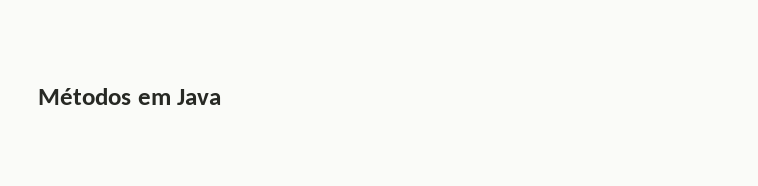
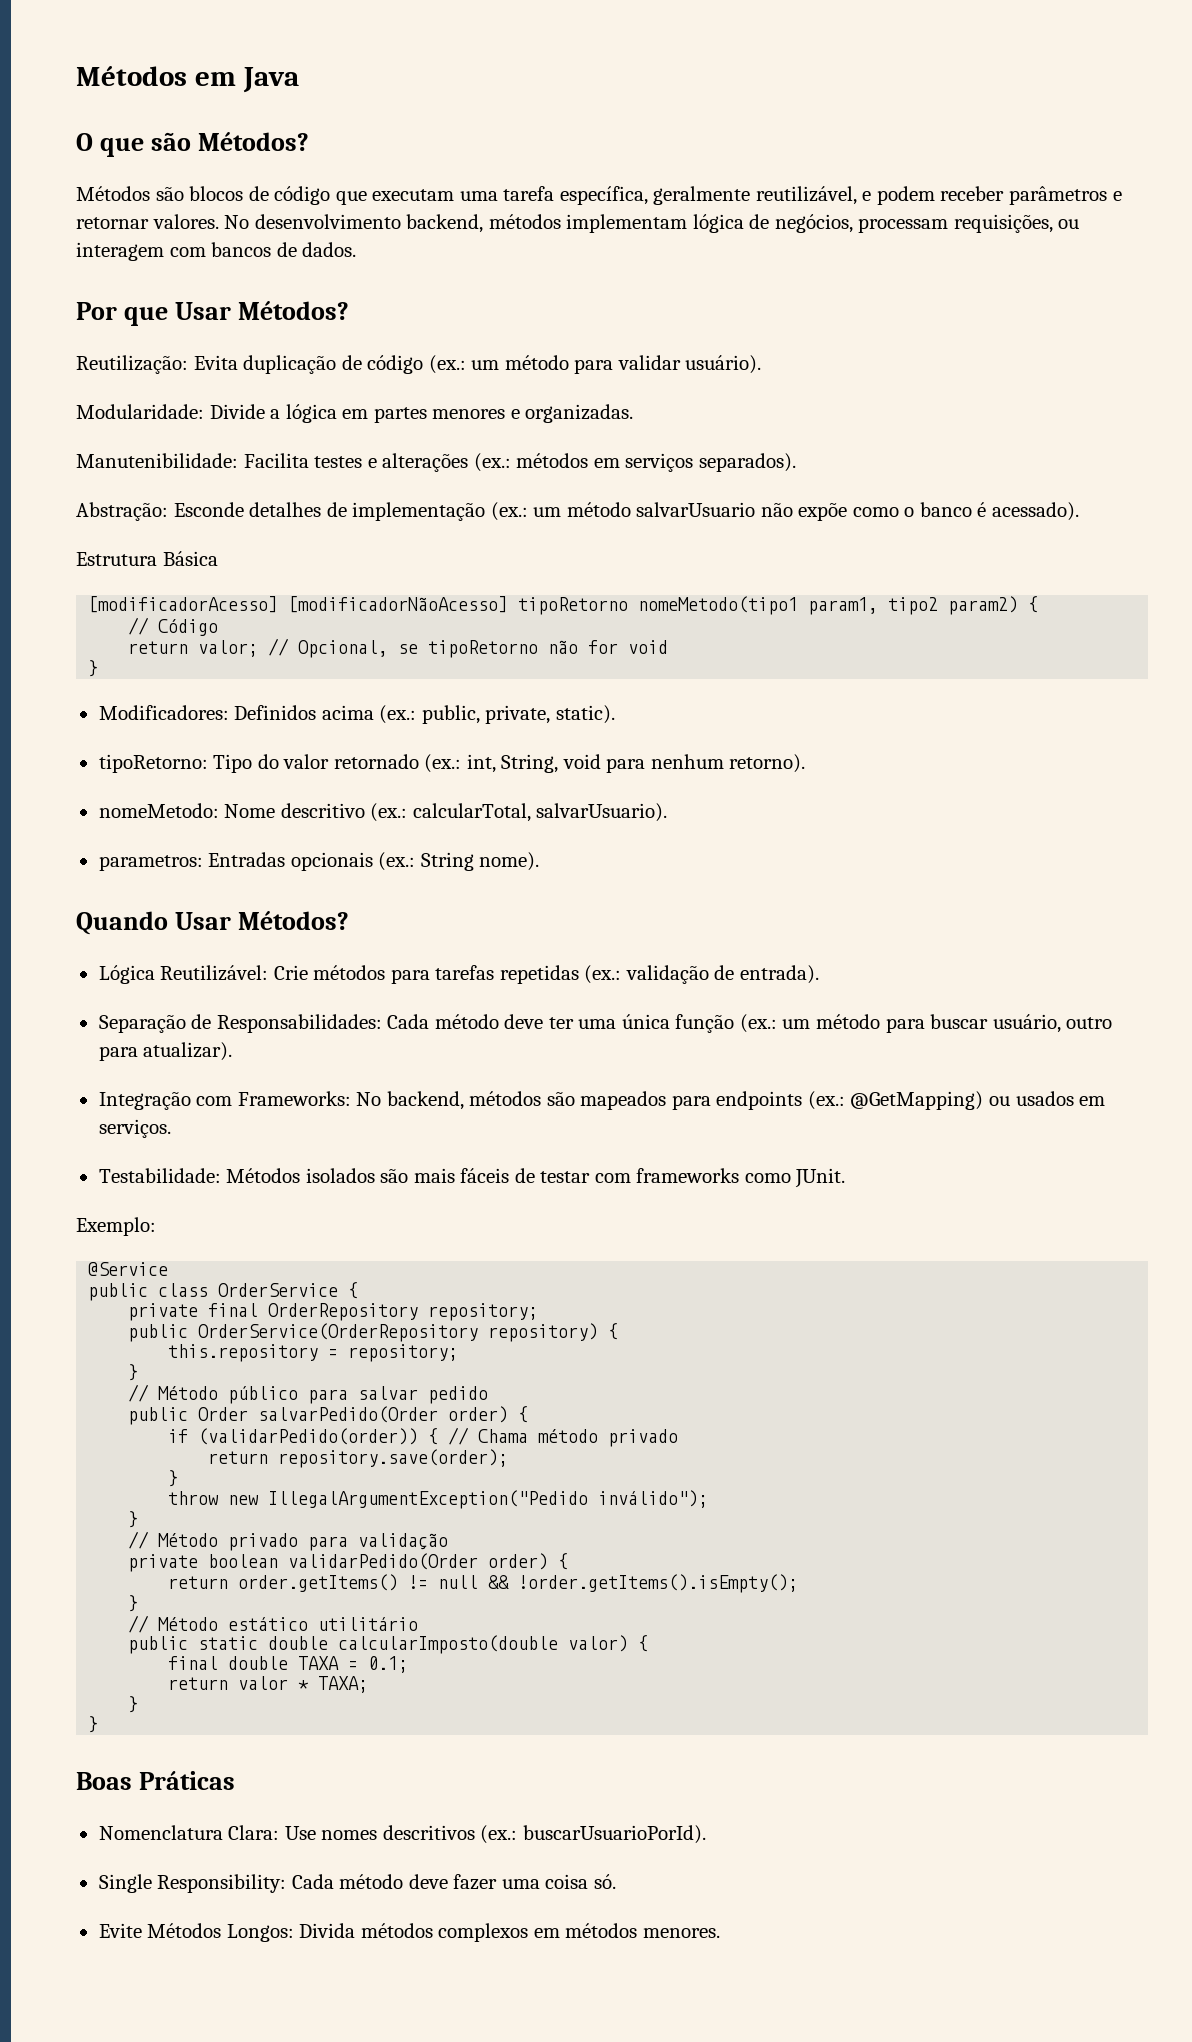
+ O que são Métodos?
+ Métodos são blocos de código que executam uma tarefa específica, geralmente reutilizável, e podem receber parâmetros e retornar valores. No desenvolvimento backend, métodos implementam lógica de negócios, processam requisições, ou interagem com bancos de dados.
+ Por que Usar Métodos?
+ Reutilização: Evita duplicação de código (ex.: um método para validar usuário).
+ Modularidade: Divide a lógica em partes menores e organizadas.
+ Manutenibilidade: Facilita testes e alterações (ex.: métodos em serviços separados).
+ Abstração: Esconde detalhes de implementação (ex.: um método salvarUsuario não expõe como o banco é acessado).
+ Estrutura Básica
+ [modificadorAcesso] [modificadorNãoAcesso] tipoRetorno nomeMetodo(tipo1 param1, tipo2 param2) {
+ // Código
+ return valor; // Opcional, se tipoRetorno não for void
+ }
+ Modificadores: Definidos acima (ex.: public, private, static).
+ tipoRetorno: Tipo do valor retornado (ex.: int, String, void para nenhum retorno).
+ nomeMetodo: Nome descritivo (ex.: calcularTotal, salvarUsuario).
+ parametros: Entradas opcionais (ex.: String nome).
+ Quando Usar Métodos?
+ Lógica Reutilizável: Crie métodos para tarefas repetidas (ex.: validação de entrada).
+ Separação de Responsabilidades: Cada método deve ter uma única função (ex.: um método para buscar usuário, outro para atualizar).
+ Integração com Frameworks: No backend, métodos são mapeados para endpoints (ex.: @GetMapping) ou usados em serviços.
+ Testabilidade: Métodos isolados são mais fáceis de testar com frameworks como JUnit.
+ Exemplo:
+ @Service
+ public class OrderService {
+ private final OrderRepository repository;
+ public OrderService(OrderRepository repository) {
+ this.repository = repository;
+ }
+ // Método público para salvar pedido
+ public Order salvarPedido(Order order) {
+ if (validarPedido(order)) { // Chama método privado
+ return repository.save(order);
+ }
+ throw new IllegalArgumentException("Pedido inválido");
+ }
+ // Método privado para validação
+ private boolean validarPedido(Order order) {
+ return order.getItems() != null && !order.getItems().isEmpty();
+ }
+ // Método estático utilitário
+ public static double calcularImposto(double valor) {
+ final double TAXA = 0.1;
+ return valor * TAXA;
+ }
+ }
+ Boas Práticas
+ Nomenclatura Clara: Use nomes descritivos (ex.: buscarUsuarioPorId).
+ Single Responsibility: Cada método deve fazer uma coisa só.
+ Evite Métodos Longos: Divida métodos complexos em métodos menores.

